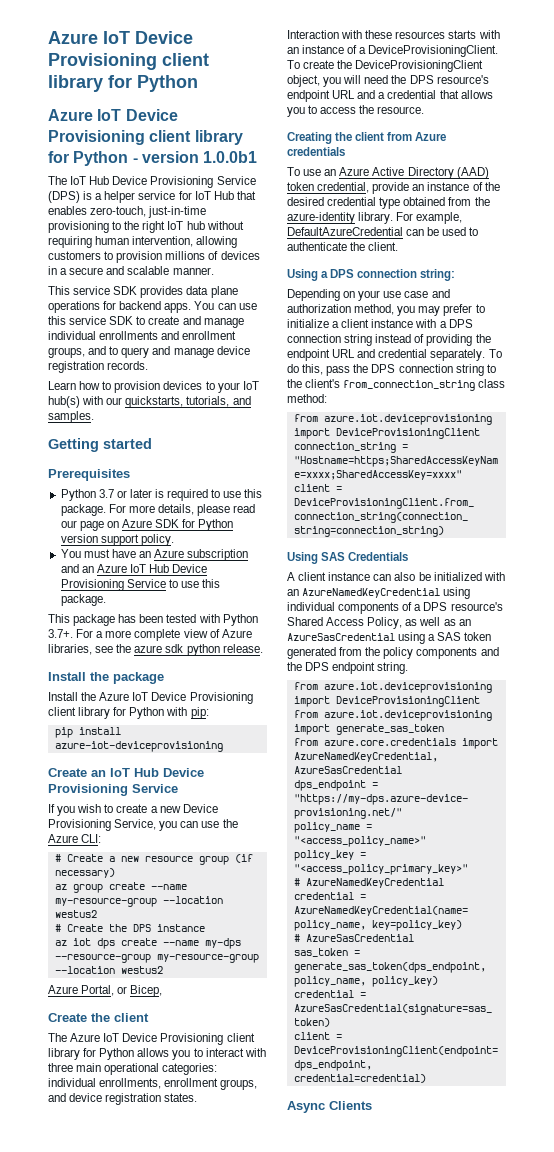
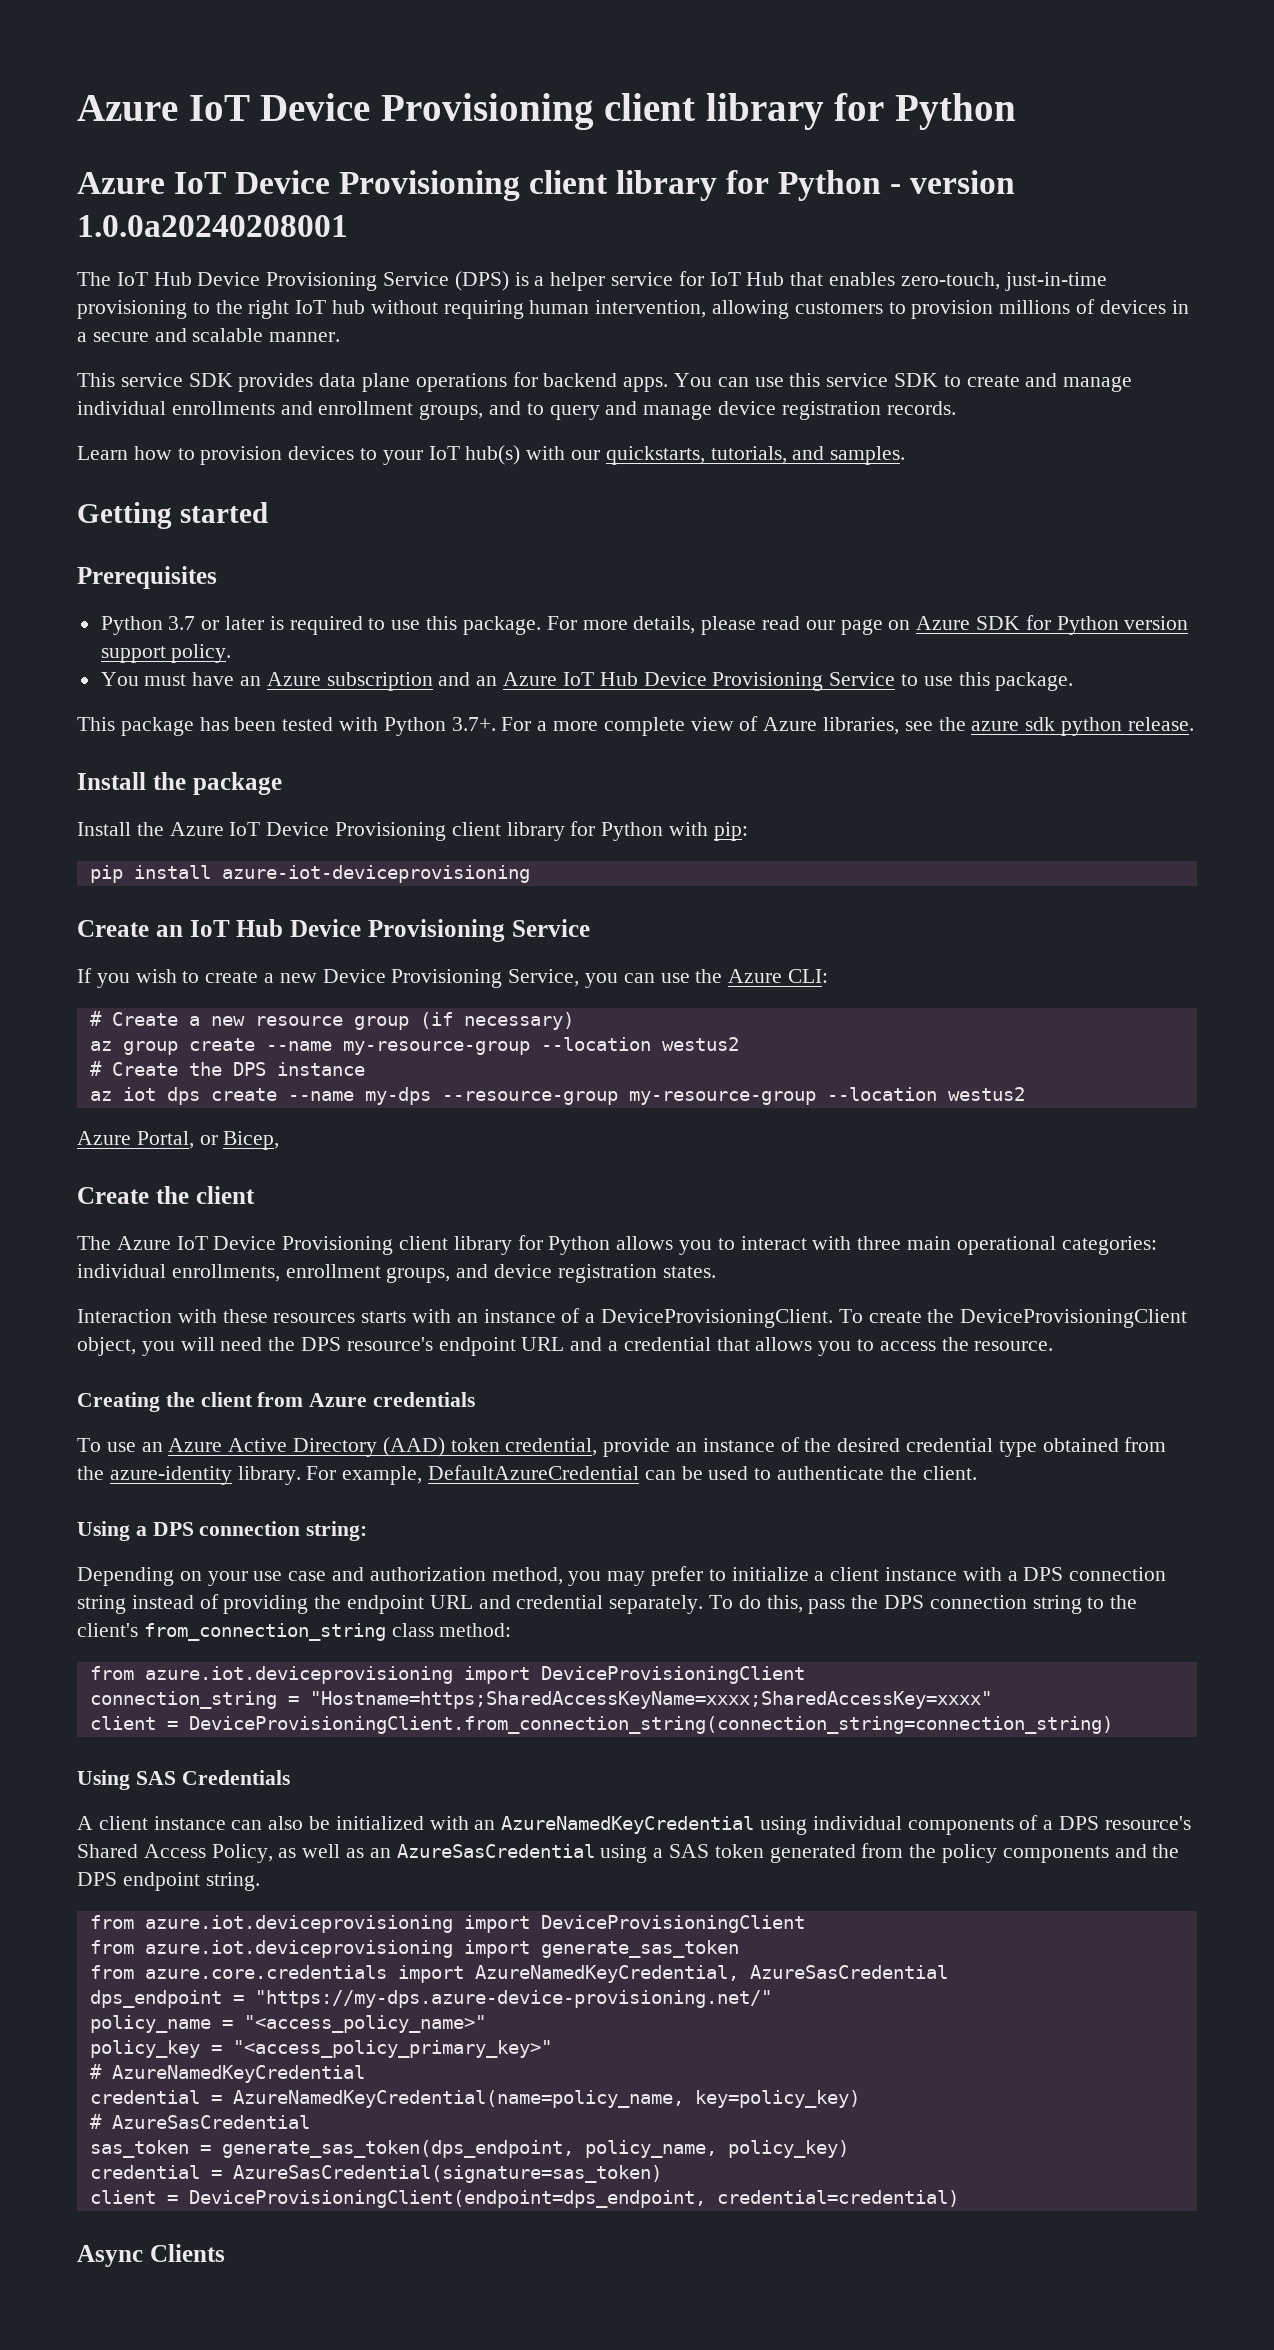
- Azure IoT Device Provisioning client library for Python - version 1.0.0b1
+ Azure IoT Device Provisioning client library for Python - version 1.0.0a20240208001

